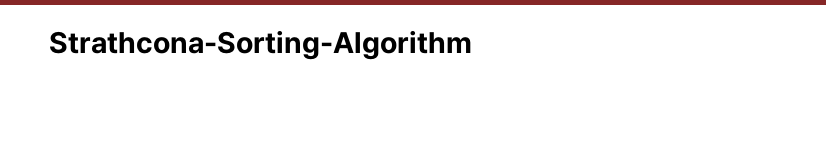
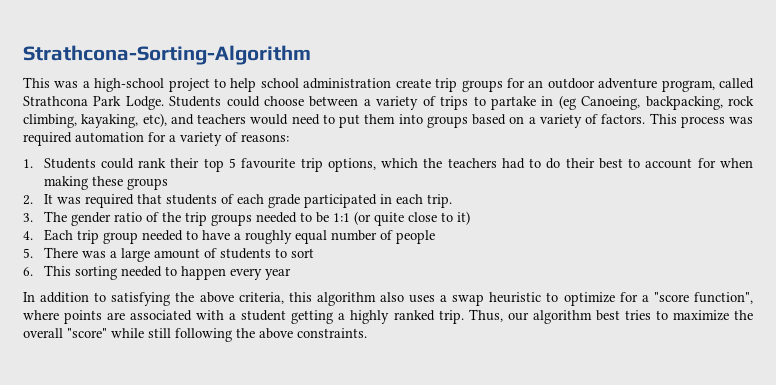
+ This was a high-school project to help school administration create trip groups for an outdoor adventure program, called Strathcona Park Lodge. Students could choose between a variety of trips to partake in (eg Canoeing, backpacking, rock climbing, kayaking, etc), and teachers would need to put them into groups based on a variety of factors. This process was required automation for a variety of reasons:
+ 1. Students could rank their top 5 favourite trip options, which the teachers had to do their best to account for when making these groups
+ 2. It was required that students of each grade participated in each trip.
+ 3. The gender ratio of the trip groups needed to be 1:1 (or quite close to it)
+ 4. Each trip group needed to have a roughly equal number of people
+ 5. There was a large amount of students to sort
+ 6. This sorting needed to happen every year
+ In addition to satisfying the above criteria, this algorithm also uses a swap heuristic to optimize for a "score function", where points are associated with a student getting a highly ranked trip. Thus, our algorithm best tries to maximize the overall "score" while still following the above constraints.

